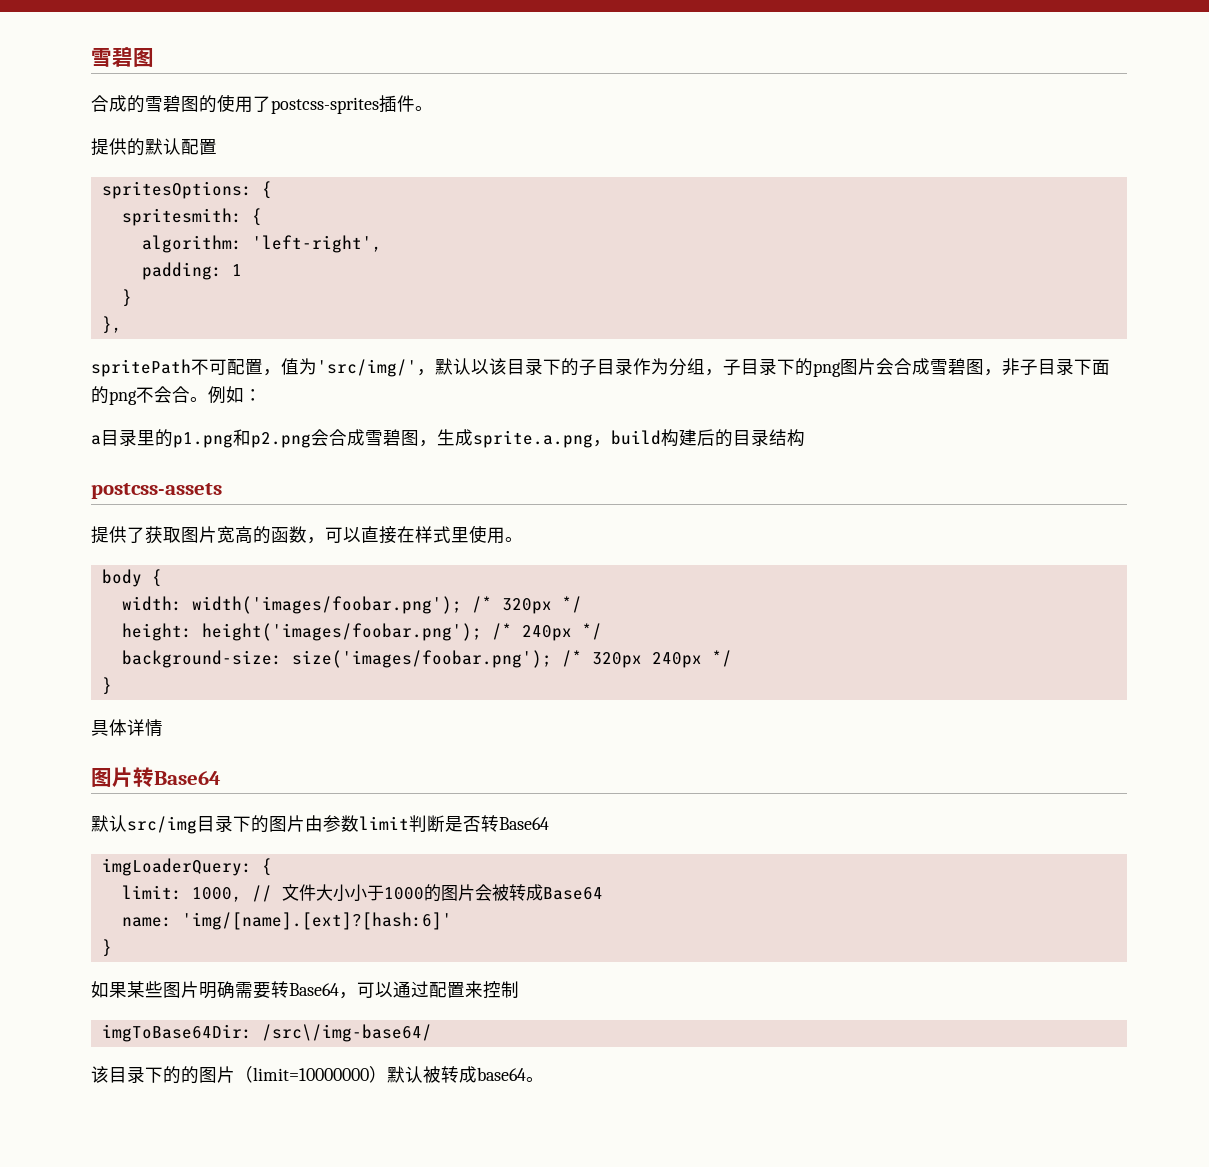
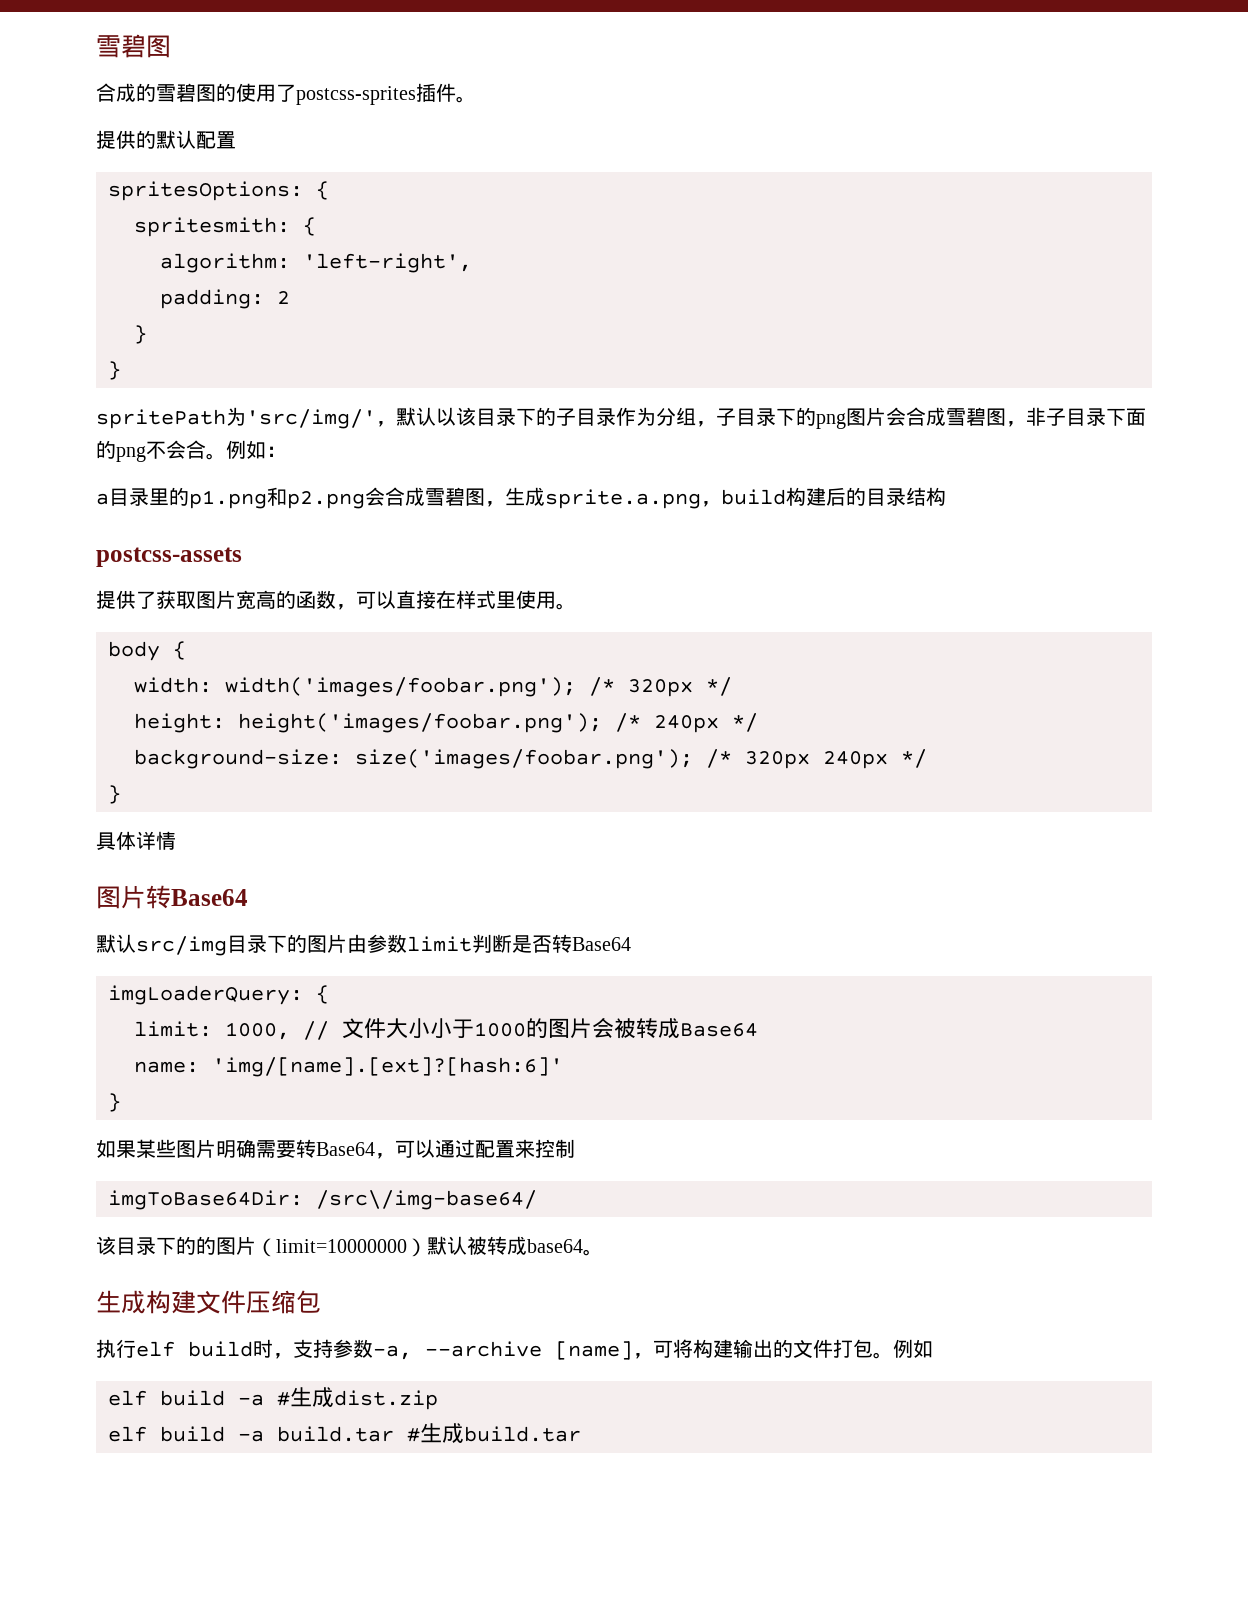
- padding: 1
+ padding: 2
  }
- },
+ }
- spritePath不可配置，值为'src/img/'，默认以该目录下的子目录作为分组，子目录下的png图片会合成雪碧图，非子目录下面的png不会合。
+ spritePath为'src/img/'，默认以该目录下的子目录作为分组，子目录下的png图片会合成雪碧图，非子目录下面的png不会合。
+ 生成构建文件压缩包
+ 执行elf build时，支持参数-a, --archive [name]，可将构建输出的文件打包。例如
+ elf build -a #生成dist.zip
+ elf build -a build.tar #生成build.tar

